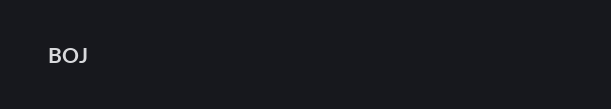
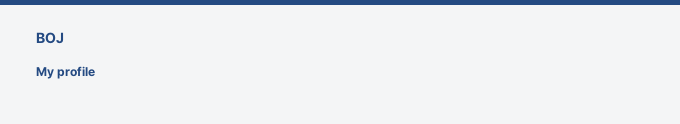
+ My profile

